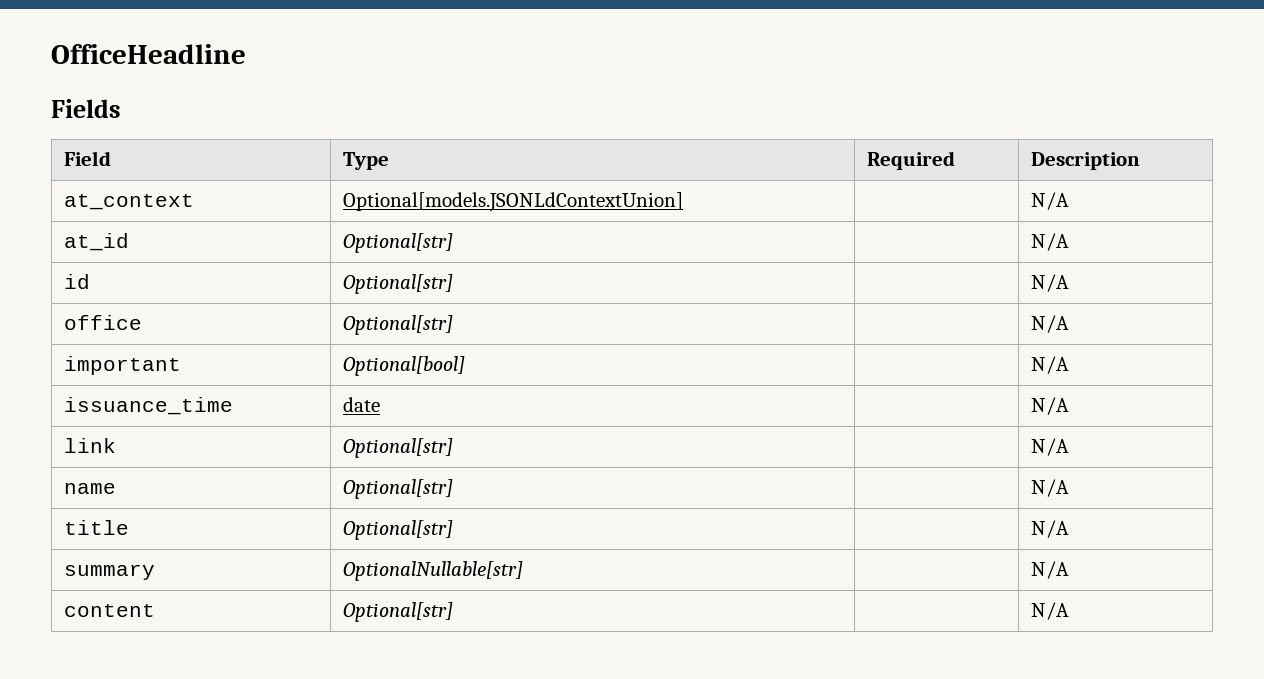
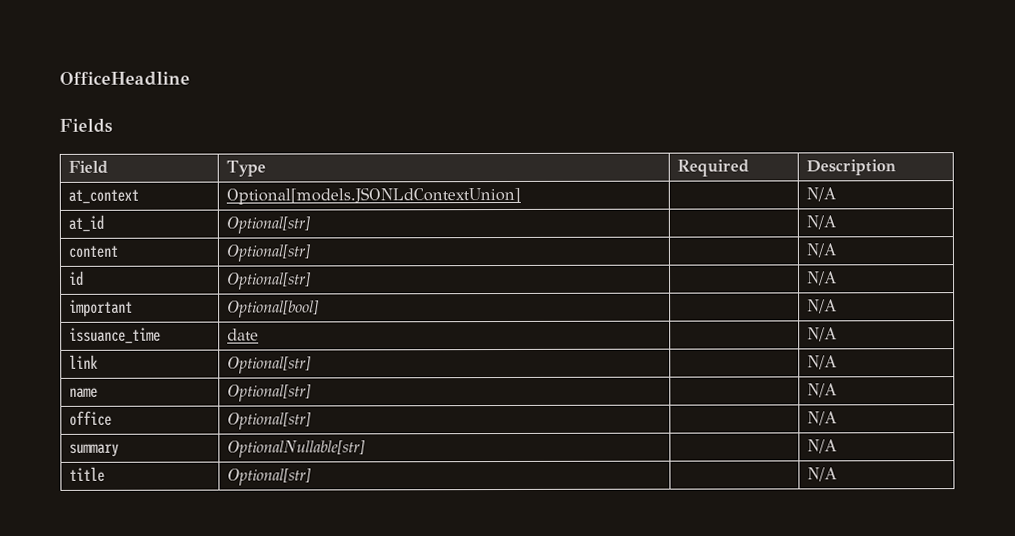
+ content | Optional[str] | | N/A
  id | Optional[str] | | N/A
- office | Optional[str] | | N/A
- title | Optional[str] | | N/A
+ office | Optional[str] | | N/A
- content | Optional[str] | | N/A
+ title | Optional[str] | | N/A

